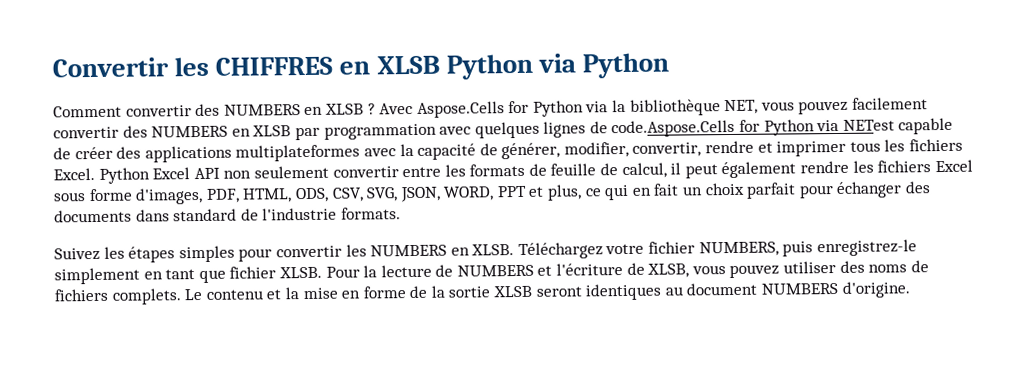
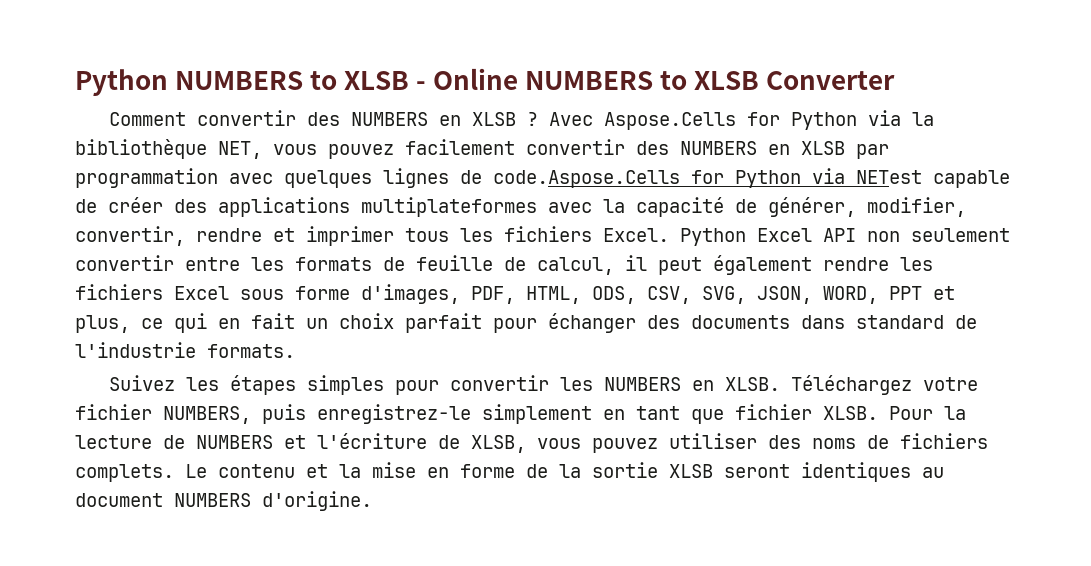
- Convertir les CHIFFRES en XLSB Python via Python
+ Python NUMBERS to XLSB - Online NUMBERS to XLSB Converter

